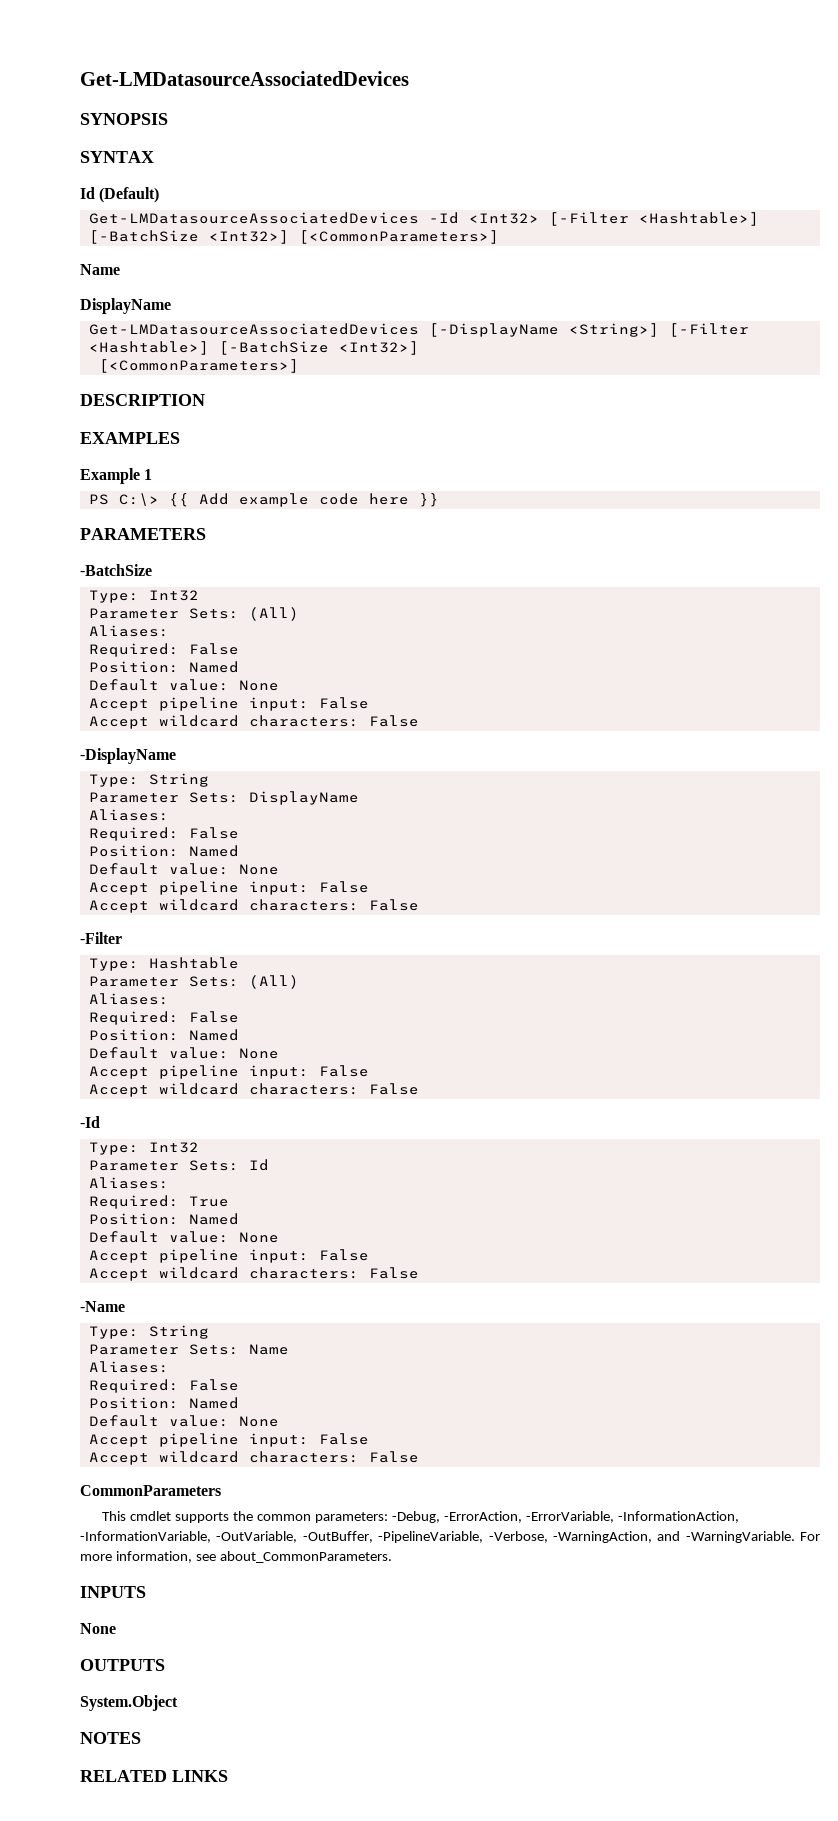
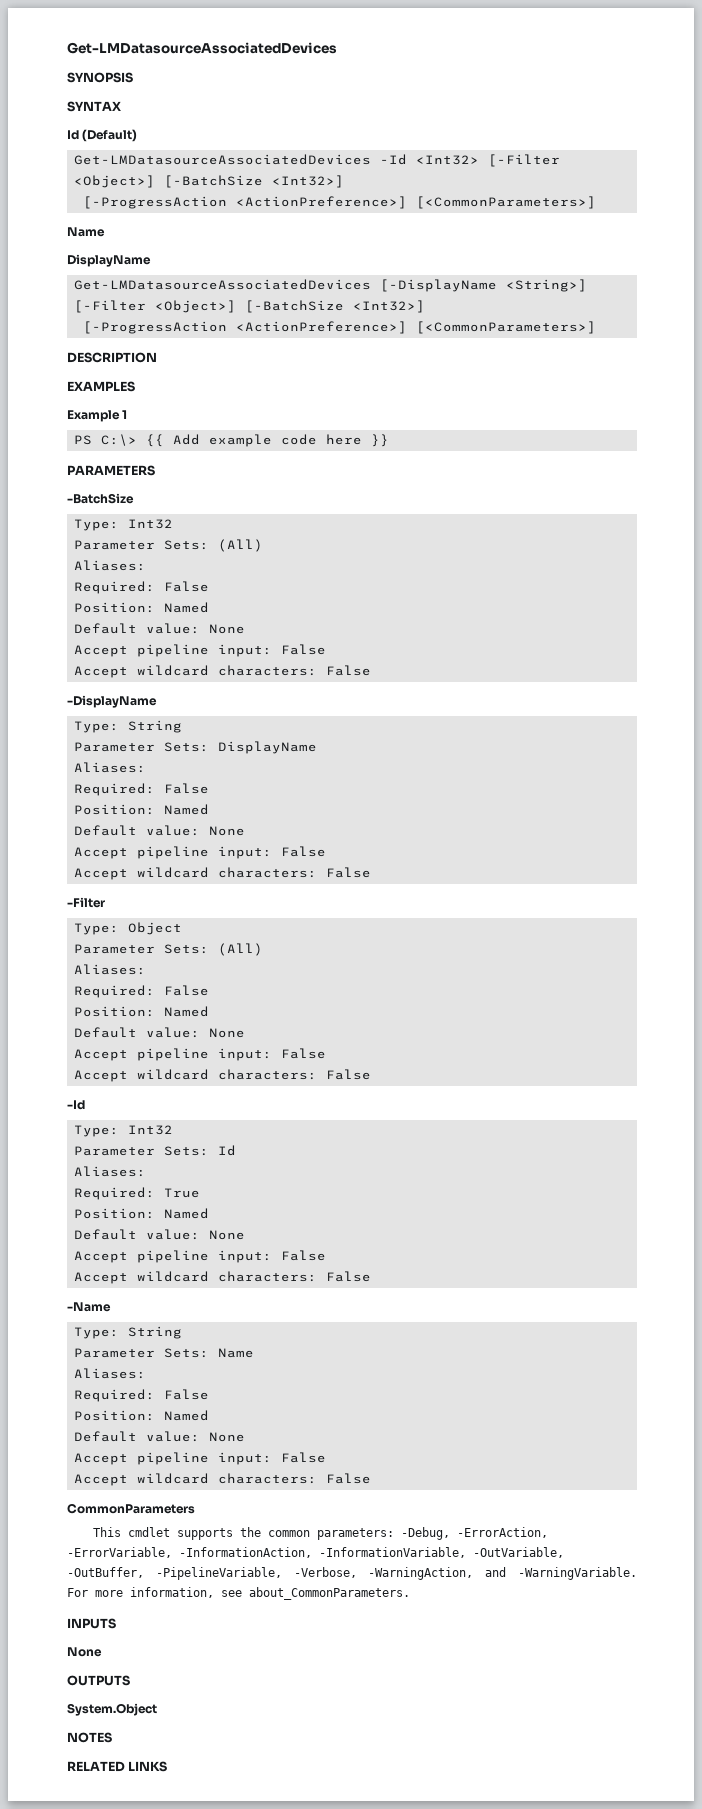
- Get-LMDatasourceAssociatedDevices -Id <Int32> [-Filter <Hashtable>] [-BatchSize <Int32>] [<CommonParameters>]
+ Get-LMDatasourceAssociatedDevices -Id <Int32> [-Filter <Object>] [-BatchSize <Int32>]
+ [-ProgressAction <ActionPreference>] [<CommonParameters>]
- Get-LMDatasourceAssociatedDevices [-DisplayName <String>] [-Filter <Hashtable>] [-BatchSize <Int32>]
- [<CommonParameters>]
+ Get-LMDatasourceAssociatedDevices [-DisplayName <String>] [-Filter <Object>] [-BatchSize <Int32>]
+ [-ProgressAction <ActionPreference>] [<CommonParameters>]
- Type: Hashtable
+ Type: Object

